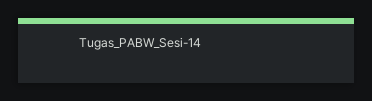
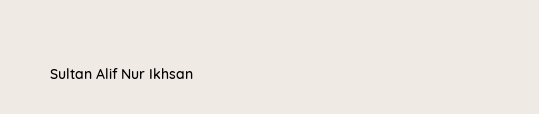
- Tugas_PABW_Sesi-14
+ Sultan Alif Nur Ikhsan

